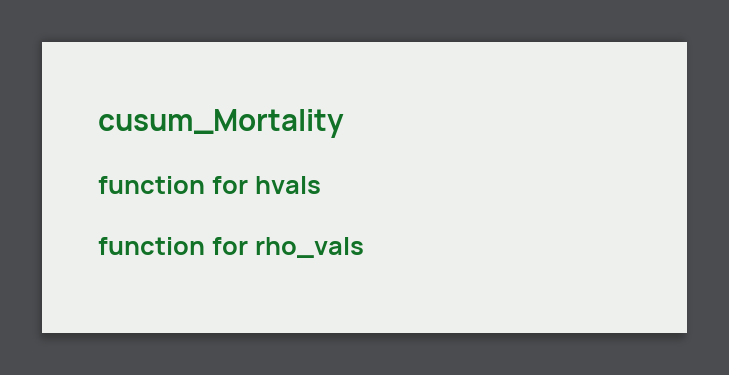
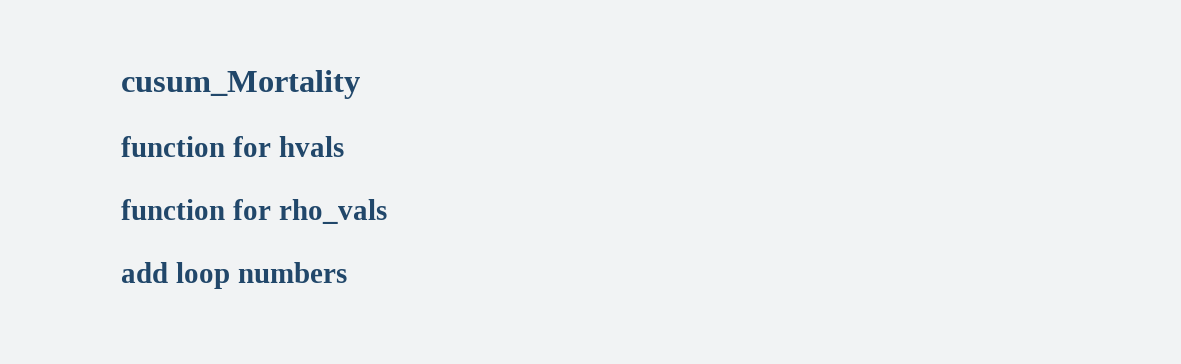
+ add loop numbers

